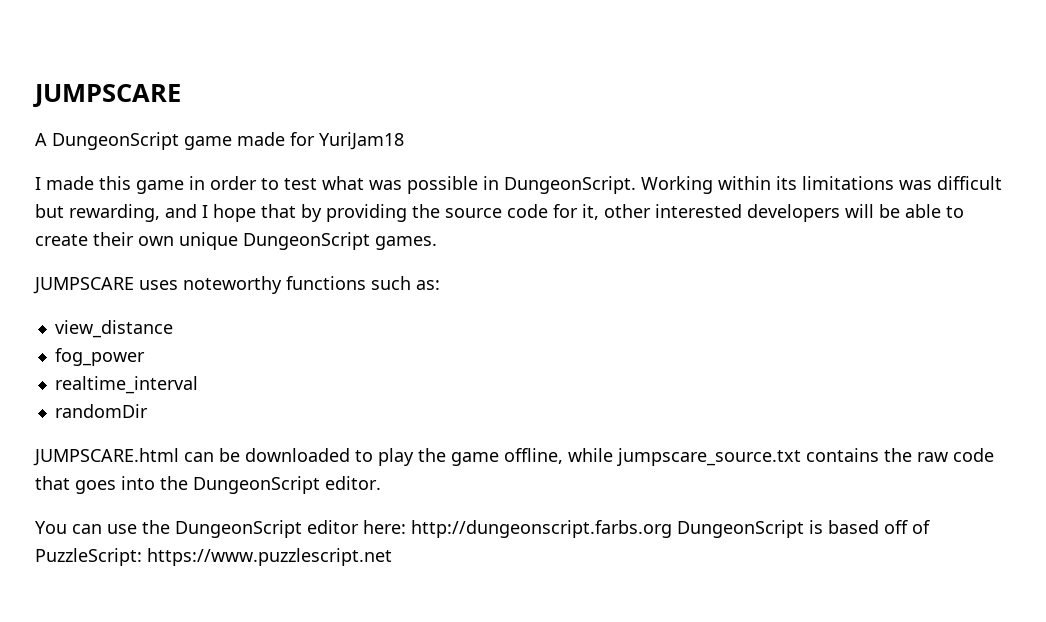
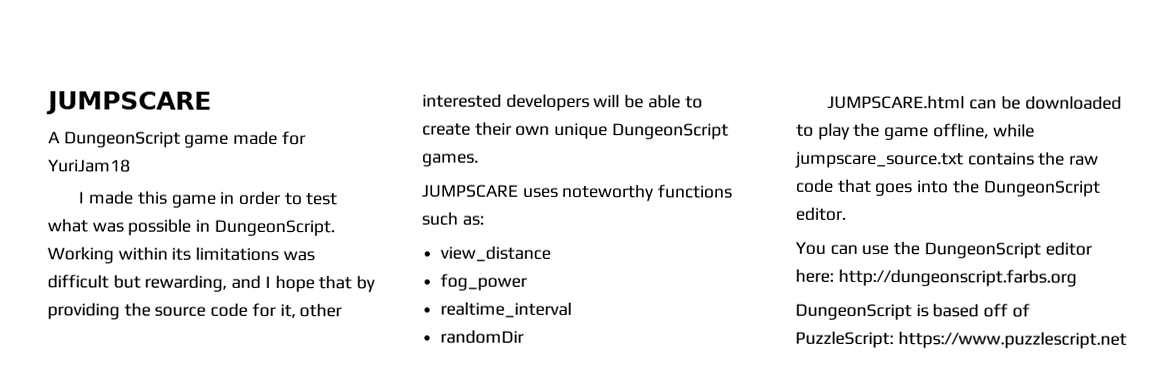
- You can use the DungeonScript editor here: http://dungeonscript.farbs.org DungeonScript is based off of PuzzleScript: https://www.puzzlescript.net
+ You can use the DungeonScript editor here: http://dungeonscript.farbs.org
+ DungeonScript is based off of PuzzleScript: https://www.puzzlescript.net

